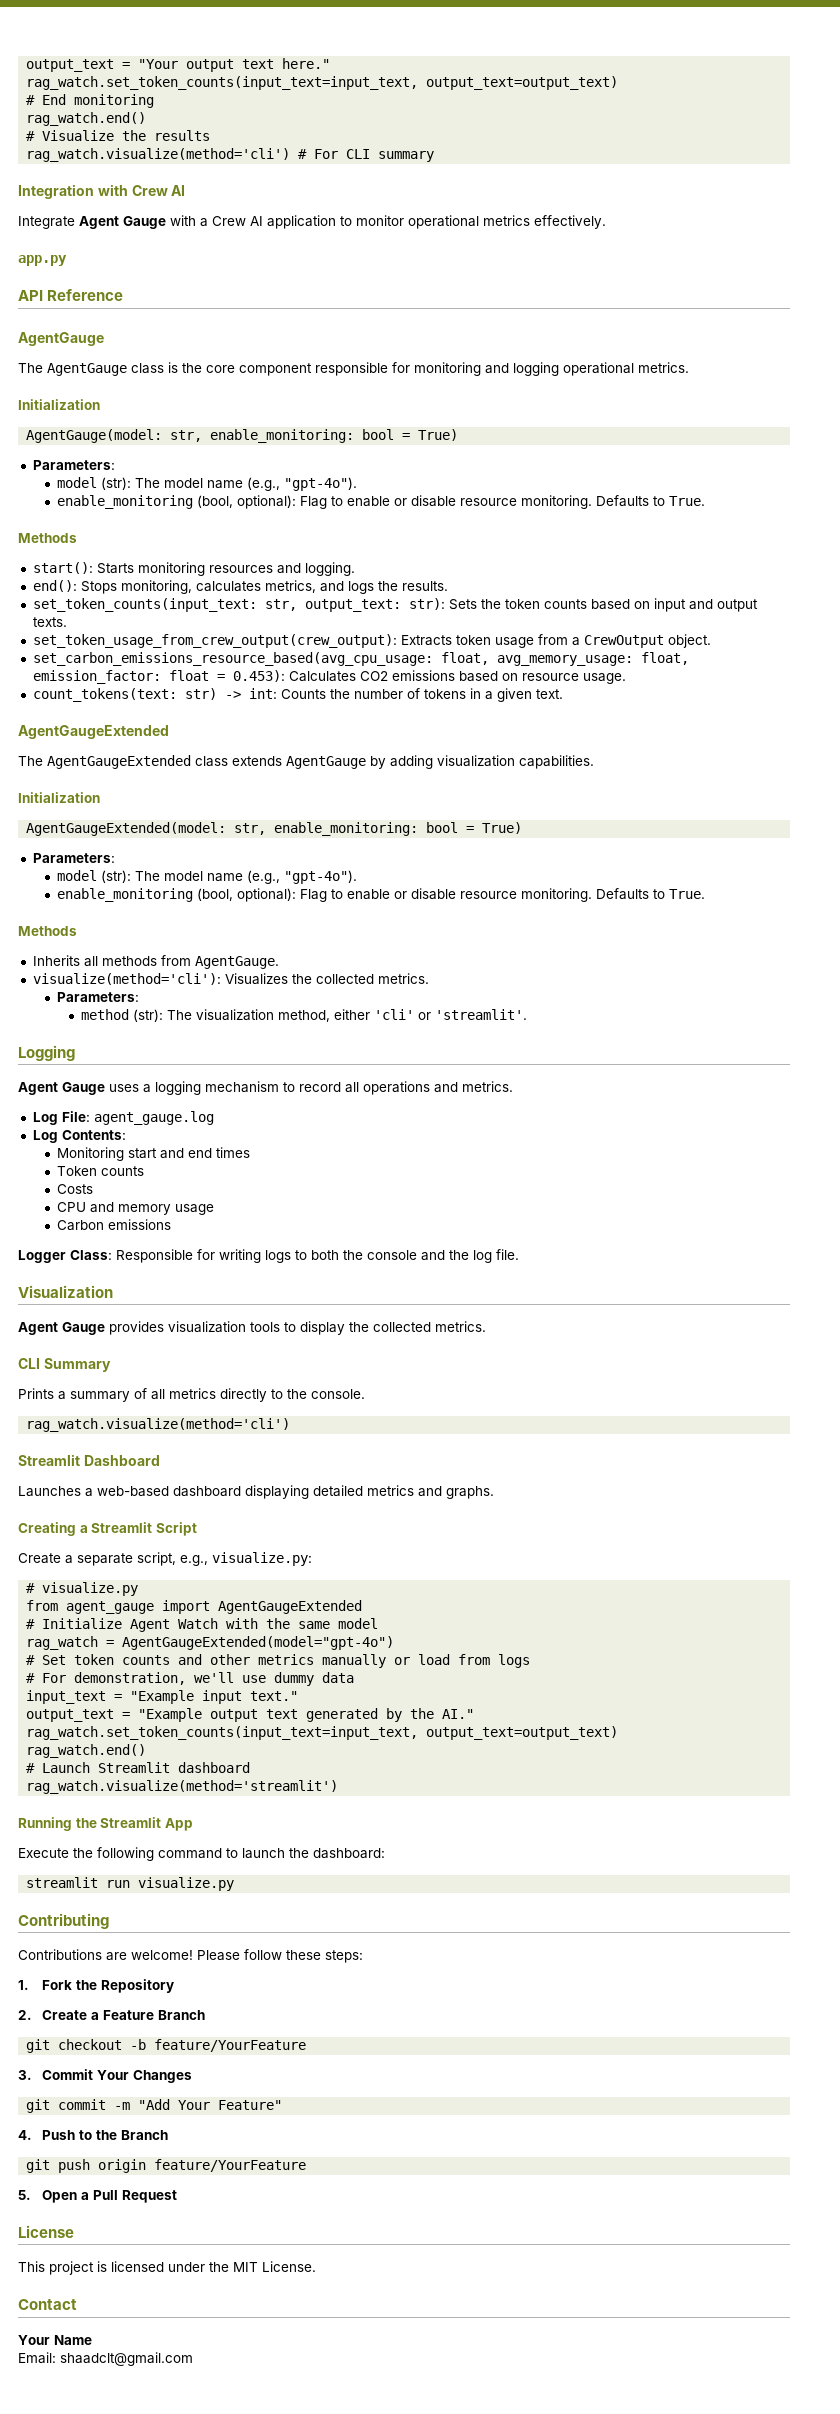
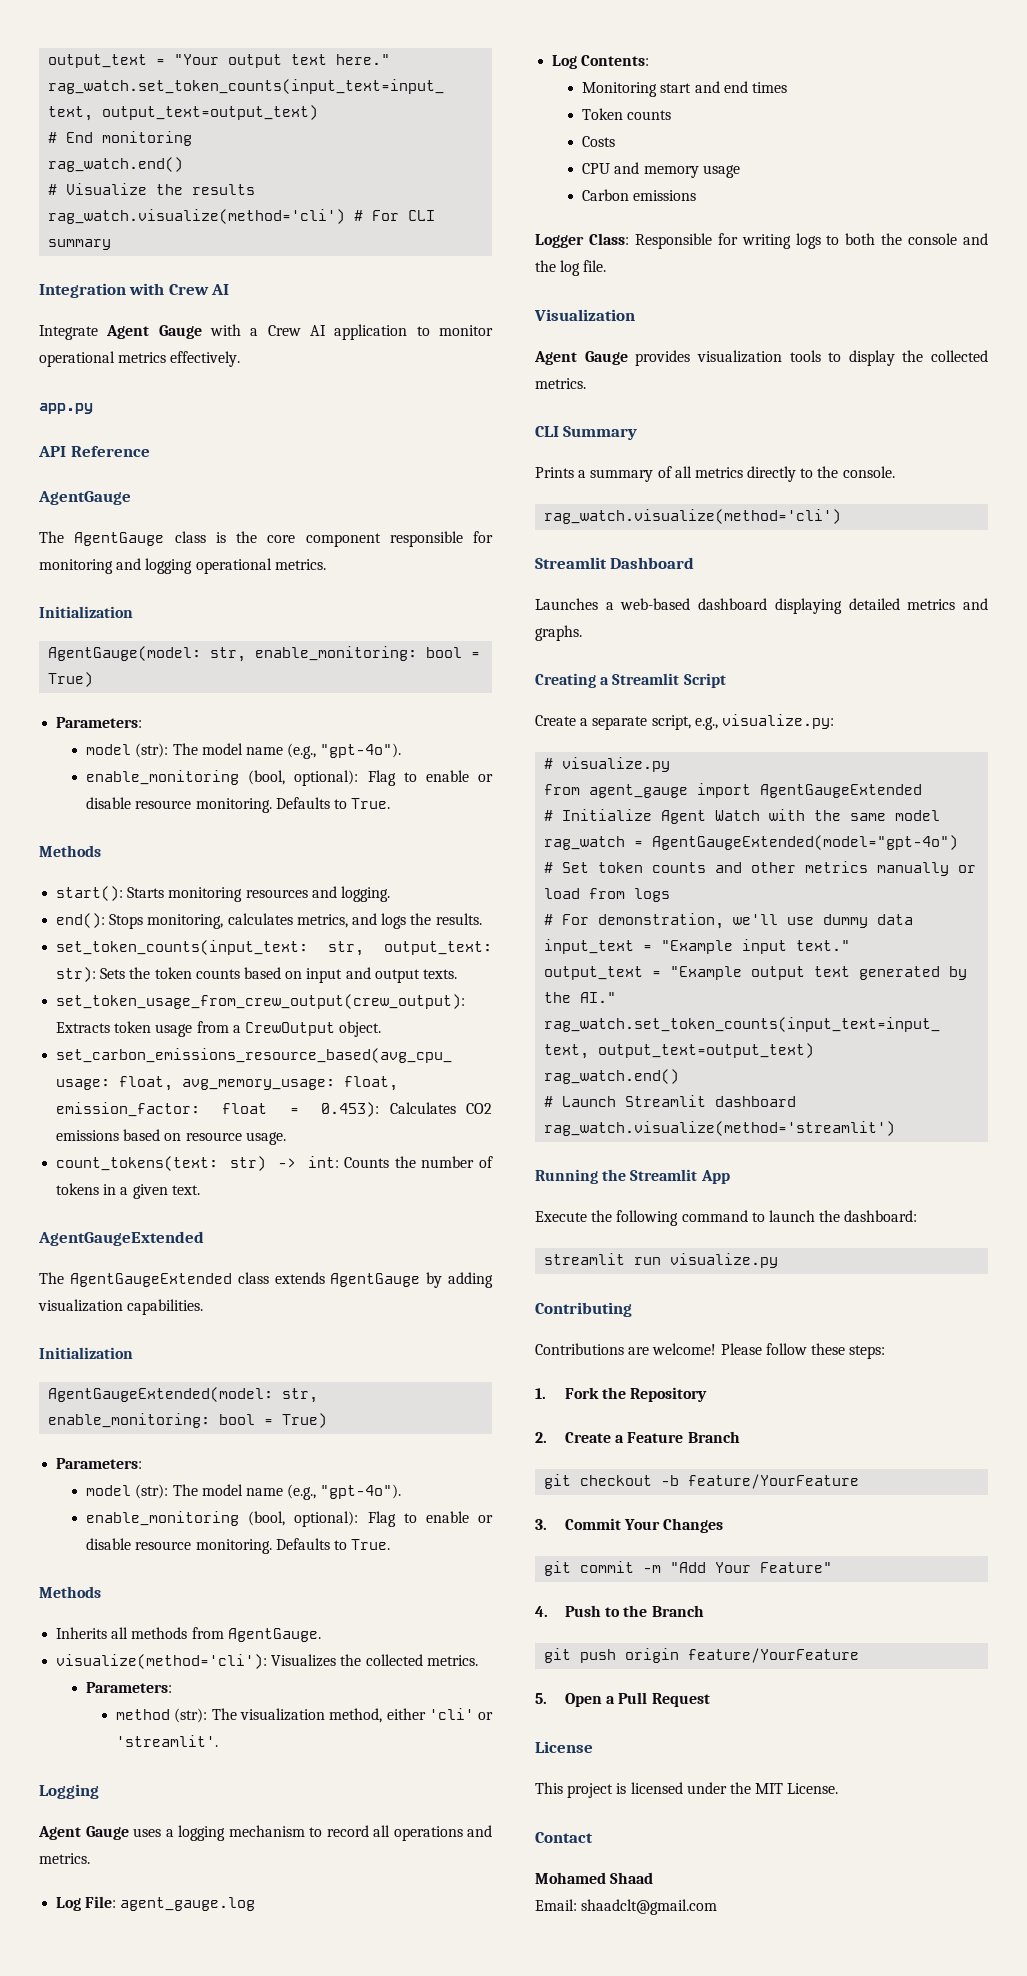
- Your Name
+ Mohamed Shaad

